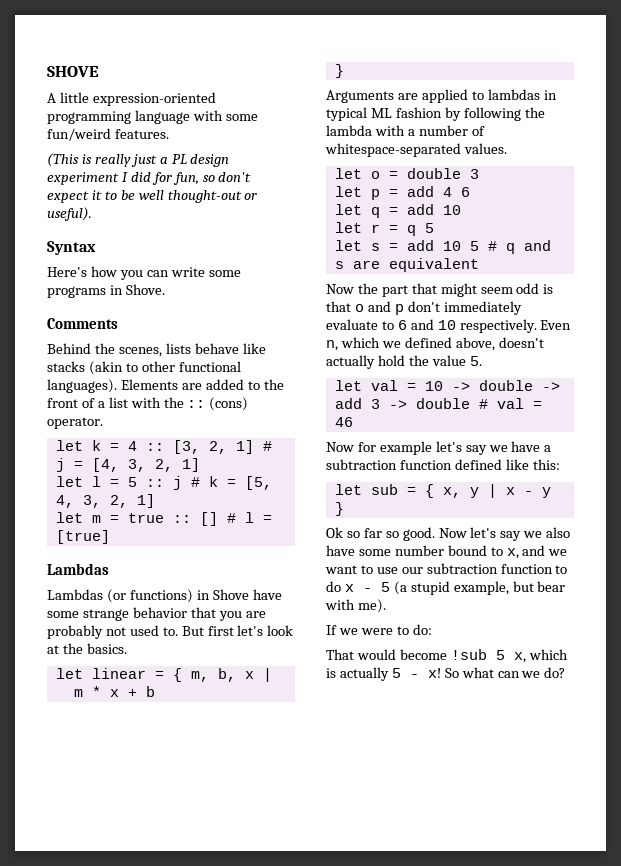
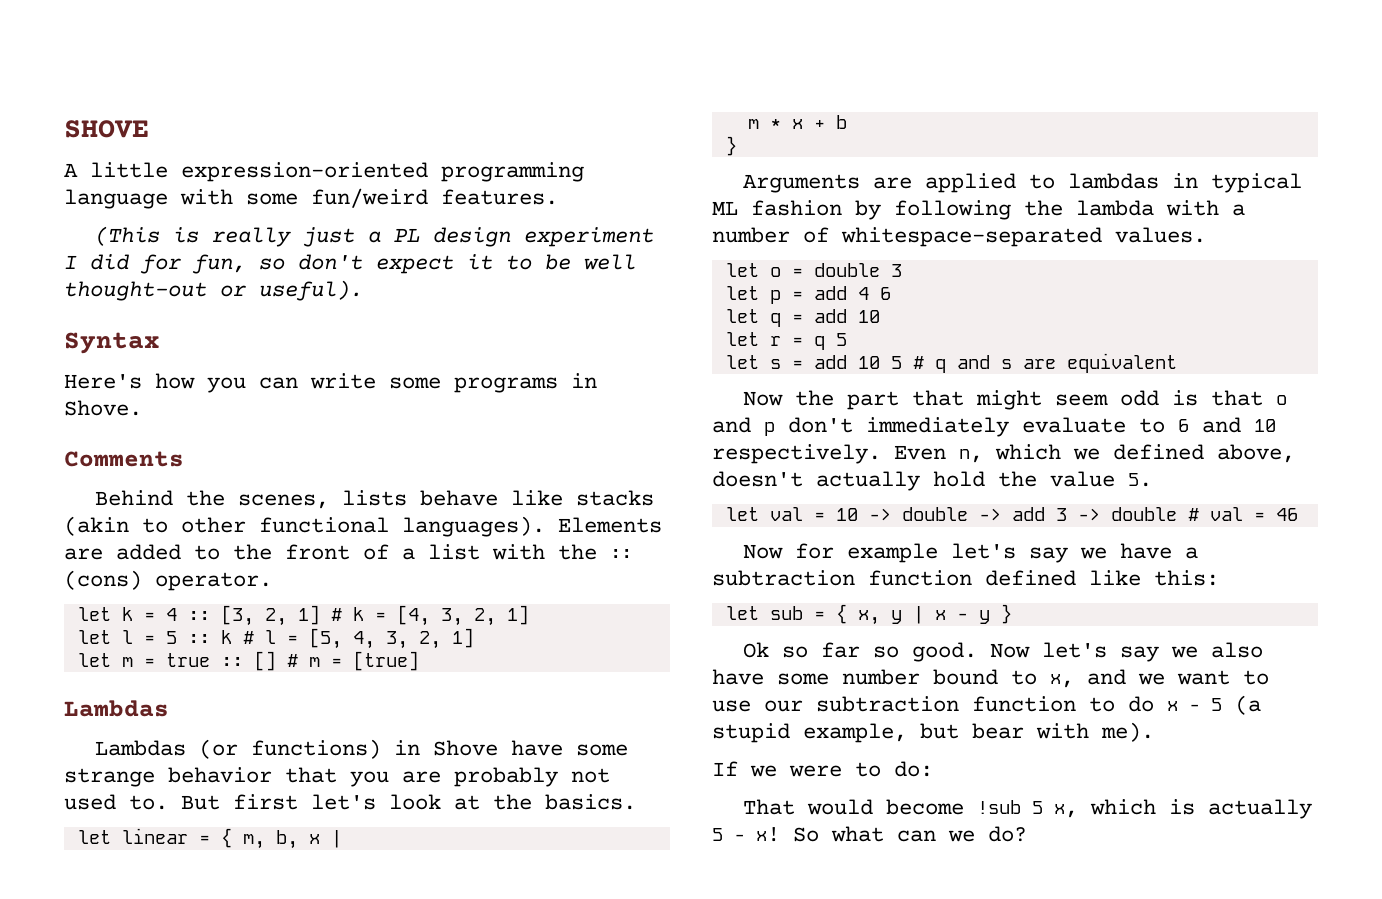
- let k = 4 :: [3, 2, 1] # j = [4, 3, 2, 1]
+ let k = 4 :: [3, 2, 1] # k = [4, 3, 2, 1]
- let l = 5 :: j # k = [5, 4, 3, 2, 1]
+ let l = 5 :: k # l = [5, 4, 3, 2, 1]
- let m = true :: [] # l = [true]
+ let m = true :: [] # m = [true]

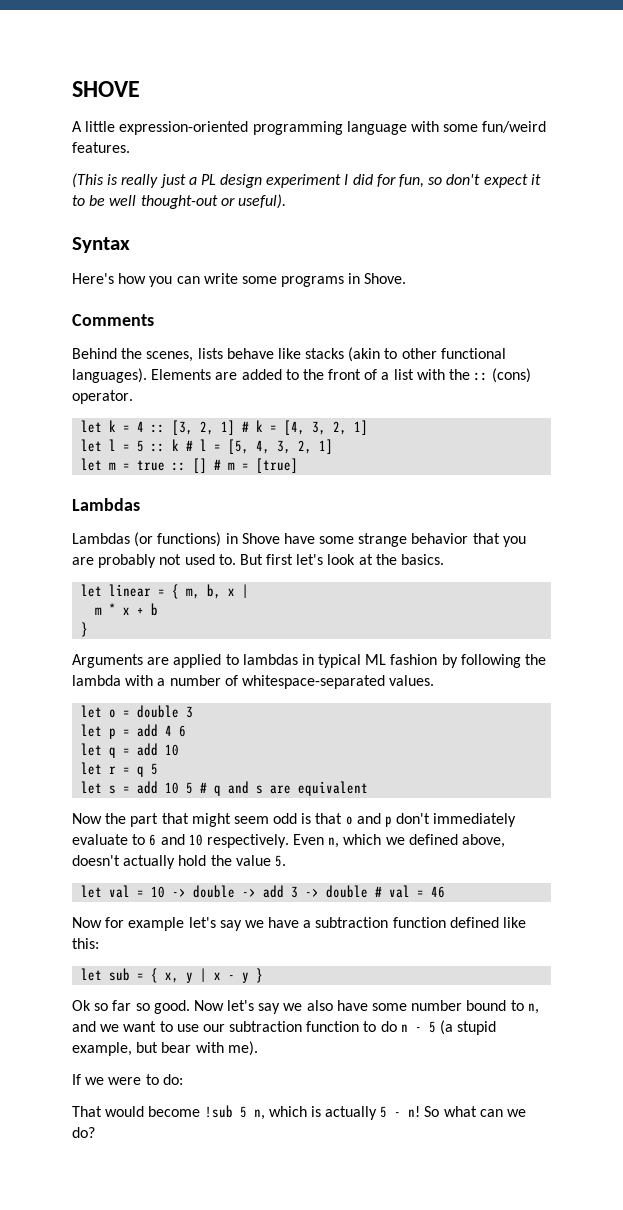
- Now let's say we also have some number bound to x, and we want to use our subtraction function to do x - 5 (a stupid example, but bear with me).
+ Now let's say we also have some number bound to n, and we want to use our subtraction function to do n - 5 (a stupid example, but bear with me).
- That would become !sub 5 x, which is actually 5 - x!
+ That would become !sub 5 n, which is actually 5 - n!

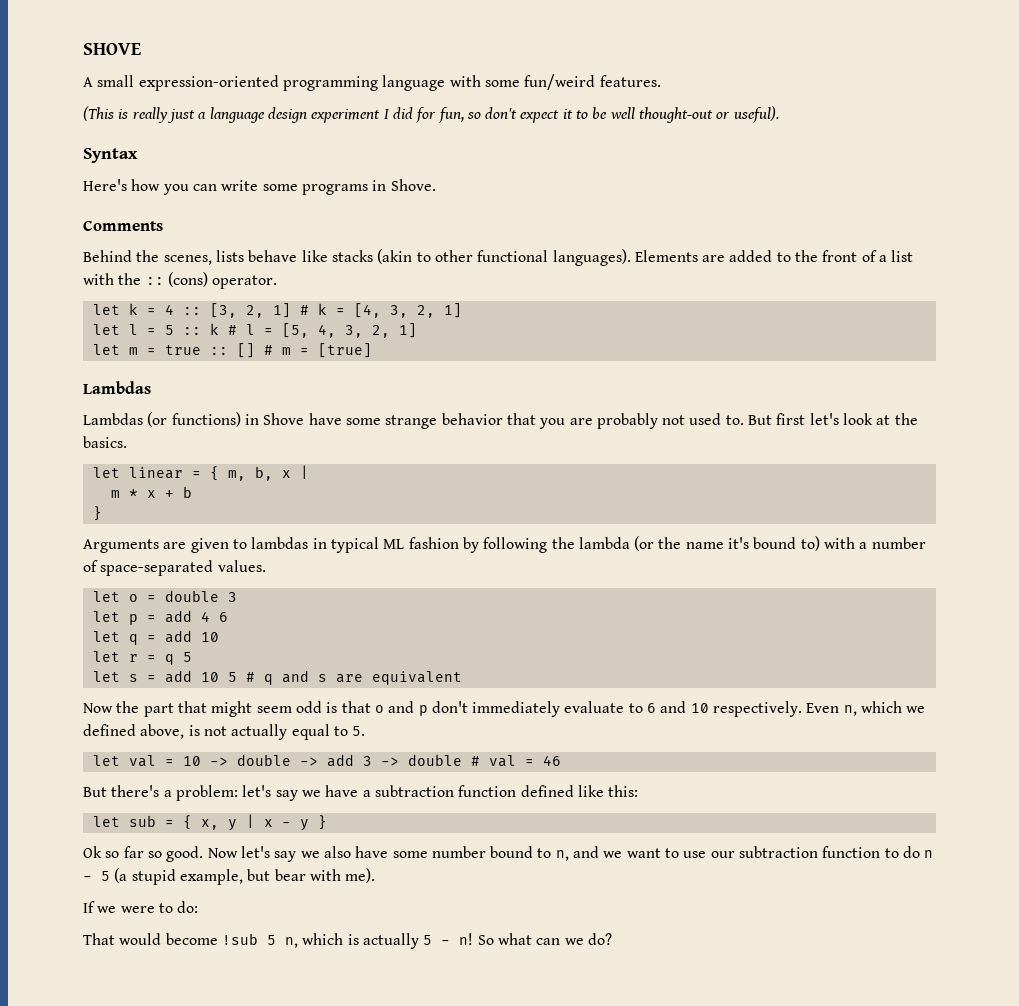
- A little expression-oriented programming language with some fun/weird features.
+ A small expression-oriented programming language with some fun/weird features.
- (This is really just a PL design experiment I did for fun, so don't expect it to be well thought-out or useful).
+ (This is really just a language design experiment I did for fun, so don't expect it to be well thought-out or useful).
- Arguments are applied to lambdas in typical ML fashion by following the lambda with a number of whitespace-separated values.
+ Arguments are given to lambdas in typical ML fashion by following the lambda (or the name it's bound to) with a number of space-separated values.
- Even n, which we defined above, doesn't actually hold the value 5.
+ Even n, which we defined above, is not actually equal to 5.
- Now for example let's say we have a subtraction function defined like this:
+ But there's a problem: let's say we have a subtraction function defined like this:

